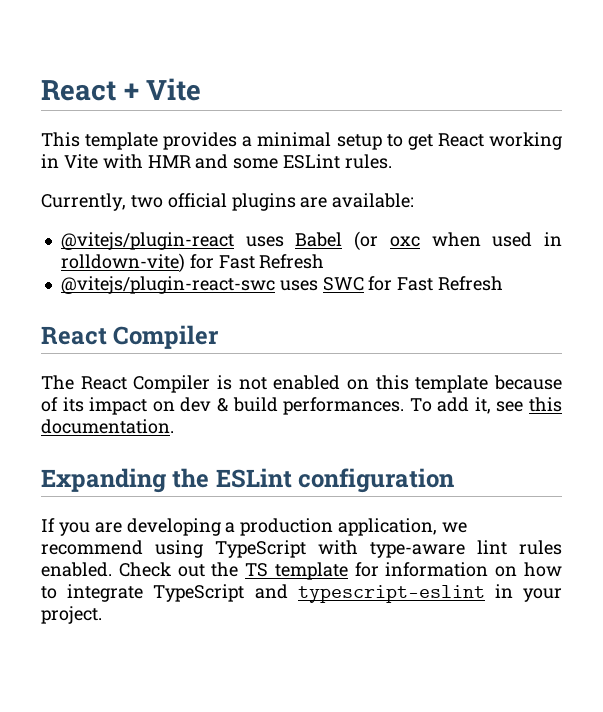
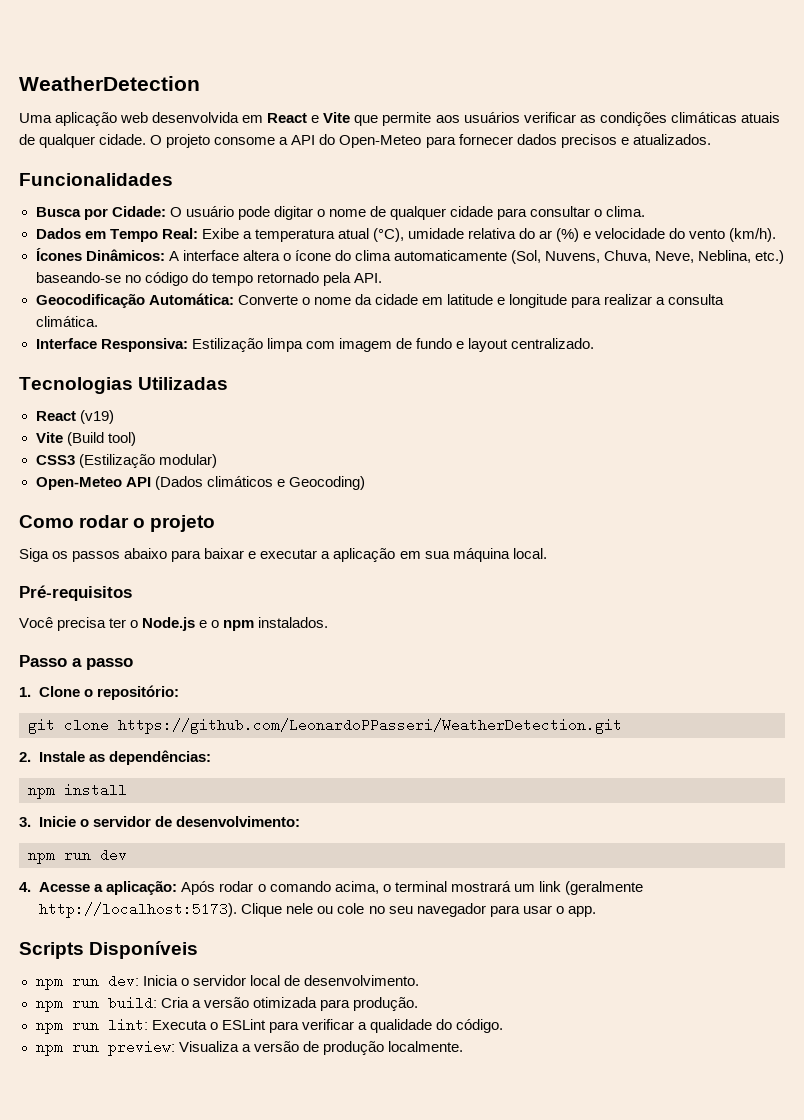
- React + Vite
- This template provides a minimal setup to get React working in Vite with HMR and some ESLint rules.
- Currently, two official plugins are available:
- @vitejs/plugin-react uses Babel (or oxc when used in rolldown-vite) for Fast Refresh
- @vitejs/plugin-react-swc uses SWC for Fast Refresh
- React Compiler
- The React Compiler is not enabled on this template because of its impact on dev & build performances. To add it, see this documentation.
- Expanding the ESLint configuration
- If you are developing a production application, we recommend using TypeScript with type-aware lint rules enabled. Check out the TS template for information on how to integrate TypeScript and typescript-eslint in your project.
+ WeatherDetection
+ Uma aplicação web desenvolvida em React e Vite que permite aos usuários verificar as condições climáticas atuais de qualquer cidade. O projeto consome a API do Open-Meteo para fornecer dados precisos e atualizados.
+ Funcionalidades
+ Busca por Cidade: O usuário pode digitar o nome de qualquer cidade para consultar o clima.
+ Dados em Tempo Real: Exibe a temperatura atual (°C), umidade relativa do ar (%) e velocidade do vento (km/h).
+ Ícones Dinâmicos: A interface altera o ícone do clima automaticamente (Sol, Nuvens, Chuva, Neve, Neblina, etc.) baseando-se no código do tempo retornado pela API.
+ Geocodificação Automática: Converte o nome da cidade em latitude e longitude para realizar a consulta climática.
+ Interface Responsiva: Estilização limpa com imagem de fundo e layout centralizado.
+ Tecnologias Utilizadas
+ React (v19)
+ Vite (Build tool)
+ CSS3 (Estilização modular)
+ Open-Meteo API (Dados climáticos e Geocoding)
+ Como rodar o projeto
+ Siga os passos abaixo para baixar e executar a aplicação em sua máquina local.
+ Pré-requisitos
+ Você precisa ter o Node.js e o npm instalados.
+ Passo a passo
+ 1. Clone o repositório:
+ git clone https://github.com/LeonardoPPasseri/WeatherDetection.git
+ 2. Instale as dependências:
+ npm install
+ 3. Inicie o servidor de desenvolvimento:
+ npm run dev
+ 4. Acesse a aplicação: Após rodar o comando acima, o terminal mostrará um link (geralmente http://localhost:5173). Clique nele ou cole no seu navegador para usar o app.
+ Scripts Disponíveis
+ npm run dev: Inicia o servidor local de desenvolvimento.
+ npm run build: Cria a versão otimizada para produção.
+ npm run lint: Executa o ESLint para verificar a qualidade do código.
+ npm run preview: Visualiza a versão de produção localmente.

